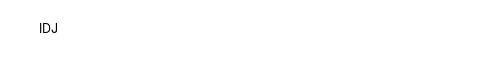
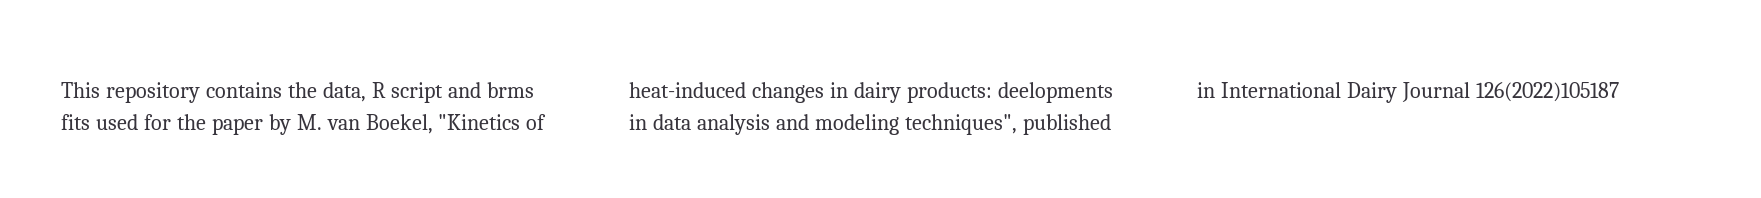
- IDJ
+ This repository contains the data, R script and brms fits used for the paper by M. van Boekel, "Kinetics of heat-induced changes in dairy products: deelopments in data analysis and modeling techniques", published in International Dairy Journal 126(2022)105187

